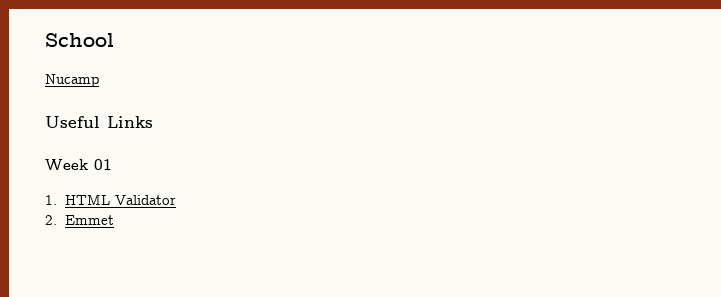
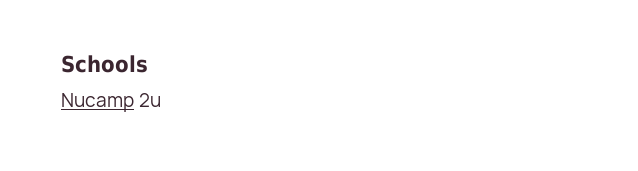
- School
+ Schools
- Nucamp
- Useful Links
- Week 01
- 1. HTML Validator
- 2. Emmet
+ Nucamp 2u

